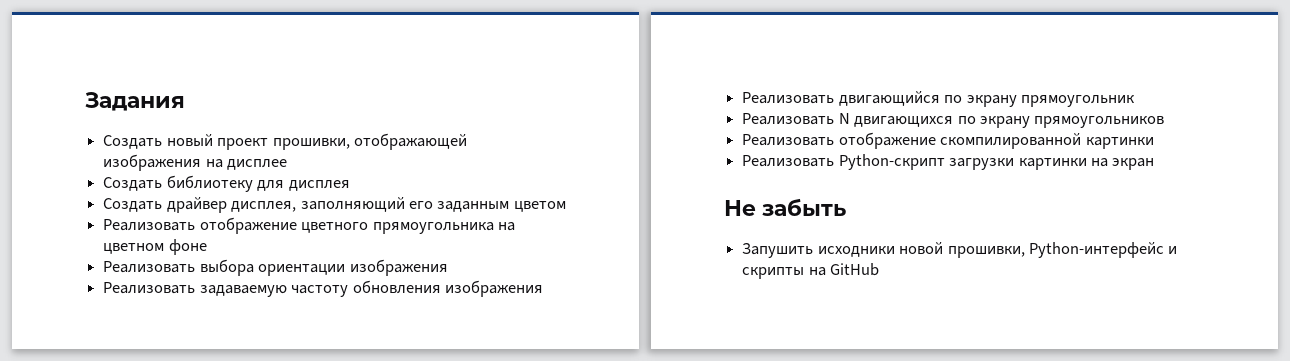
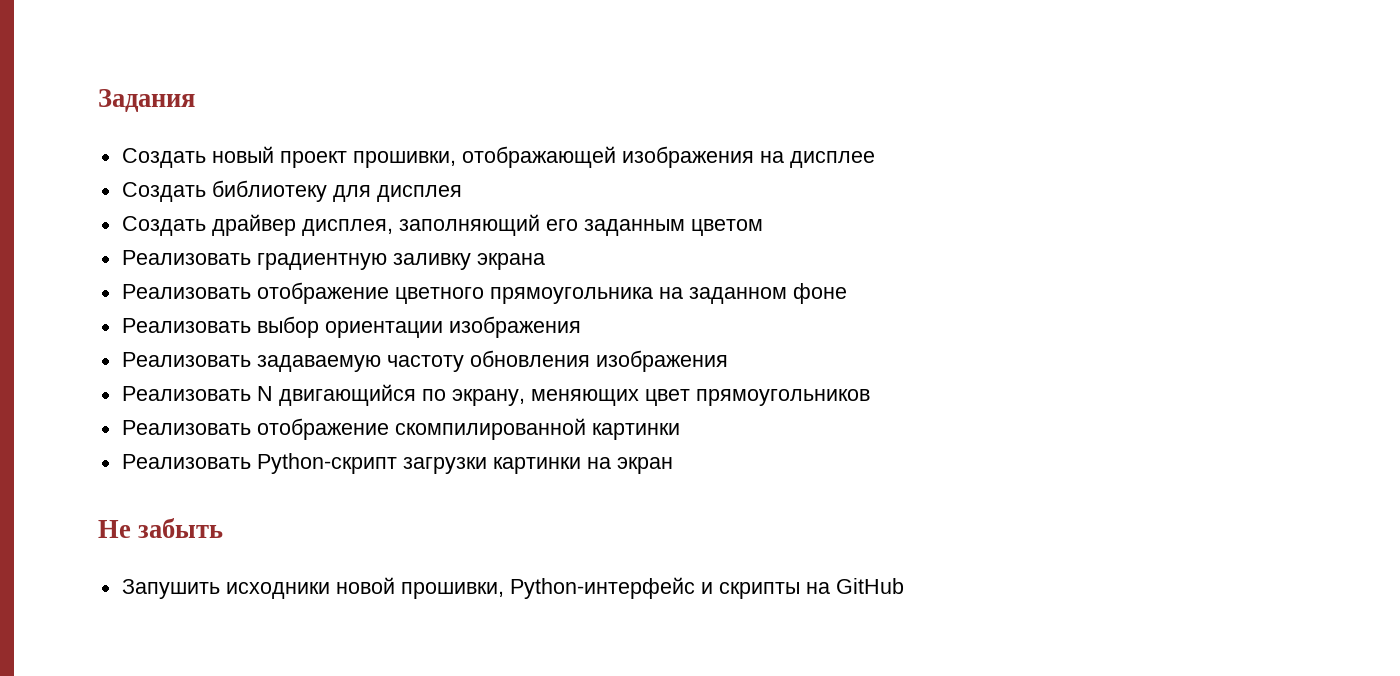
+ Реализовать градиентную заливку экрана
- Реализовать отображение цветного прямоугольника на цветном фоне
+ Реализовать отображение цветного прямоугольника на заданном фоне
- Реализовать выбора ориентации изображения
+ Реализовать выбор ориентации изображения
- Реализовать двигающийся по экрану прямоугольник
- Реализовать N двигающихся по экрану прямоугольников
+ Реализовать N двигающийся по экрану, меняющих цвет прямоугольников

